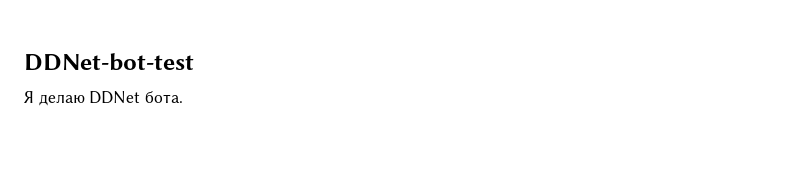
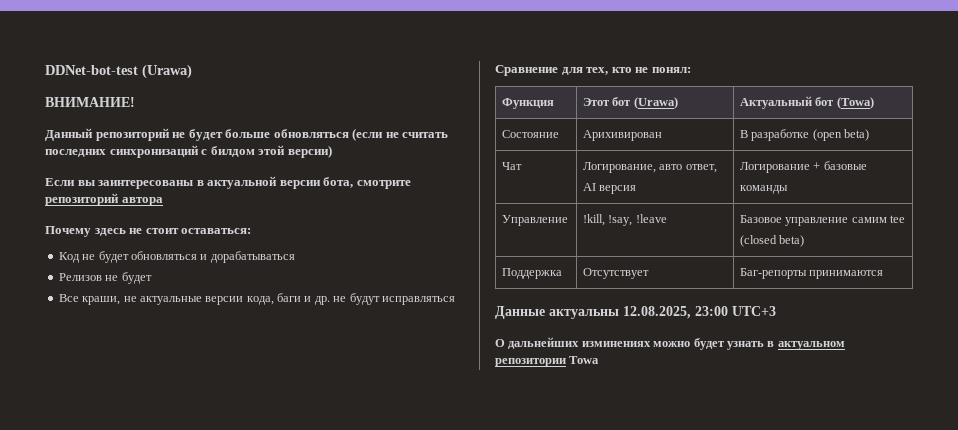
- DDNet-bot-test
- Я делаю DDNet бота.
+ DDNet-bot-test (Urawa)
+ ВНИМАНИЕ!
+ Данный репозиторий не будет больше обновляться (если не считать последних синхронизаций с билдом этой версии)
+ Если вы заинтересованы в актуальной версии бота, смотрите репозиторий автора
+ Почему здесь не стоит оставаться:
+ Код не будет обновляться и дорабатываться
+ Релизов не будет
+ Все краши, не актуальные версии кода, баги и др. не будут исправляться
+ Сравнение для тех, кто не понял:
+ Функция | Этот бот (Urawa) | Актуальный бот (Towa)
+ Состояние | Арихивирован | В разработке (open beta)
+ Чат | Логирование, авто ответ, AI версия | Логирование + базовые команды
+ Управление | !kill, !say, !leave | Базовое управление самим tee (closed beta)
+ Поддержка | Отсутствует | Баг-репорты принимаются
+ Данные актуальны 12.08.2025, 23:00 UTC+3
+ О дальнейших изминениях можно будет узнать в актуальном репозитории Towa

